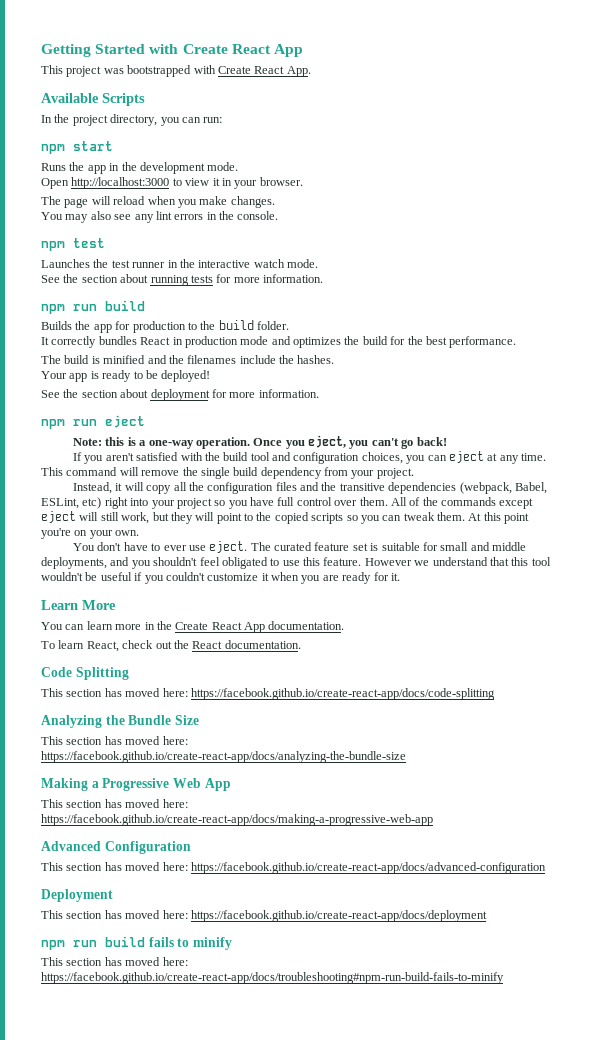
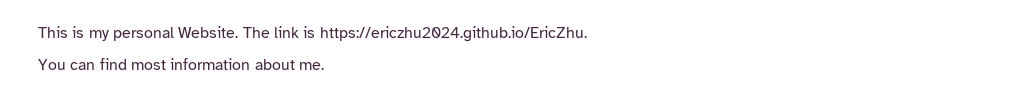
- Getting Started with Create React App
- This project was bootstrapped with Create React App.
- Available Scripts
- In the project directory, you can run:
- npm start
- Runs the app in the development mode.
- Open http://localhost:3000 to view it in your browser.
- The page will reload when you make changes.
- You may also see any lint errors in the console.
- npm test
- Launches the test runner in the interactive watch mode.
- See the section about running tests for more information.
- npm run build
- Builds the app for production to the build folder.
- It correctly bundles React in production mode and optimizes the build for the best performance.
- The build is minified and the filenames include the hashes.
- Your app is ready to be deployed!
- See the section about deployment for more information.
- npm run eject
- Note: this is a one-way operation. Once you eject, you can't go back!
- If you aren't satisfied with the build tool and configuration choices, you can eject at any time. This command will remove the single build dependency from your project.
- Instead, it will copy all the configuration files and the transitive dependencies (webpack, Babel, ESLint, etc) right into your project so you have full control over them. All of the commands except eject will still work, but they will point to the copied scripts so you can tweak them. At this point you're on your own.
- You don't have to ever use eject. The curated feature set is suitable for small and middle deployments, and you shouldn't feel obligated to use this feature. However we understand that this tool wouldn't be useful if you couldn't customize it when you are ready for it.
- Learn More
- You can learn more in the Create React App documentation.
- To learn React, check out the React documentation.
- Code Splitting
- This section has moved here: https://facebook.github.io/create-react-app/docs/code-splitting
- Analyzing the Bundle Size
- This section has moved here: https://facebook.github.io/create-react-app/docs/analyzing-the-bundle-size
- Making a Progressive Web App
- This section has moved here: https://facebook.github.io/create-react-app/docs/making-a-progressive-web-app
- Advanced Configuration
- This section has moved here: https://facebook.github.io/create-react-app/docs/advanced-configuration
- Deployment
- This section has moved here: https://facebook.github.io/create-react-app/docs/deployment
- npm run build fails to minify
- This section has moved here: https://facebook.github.io/create-react-app/docs/troubleshooting#npm-run-build-fails-to-minify
+ This is my personal Website. The link is https://ericzhu2024.github.io/EricZhu.
+ You can find most information about me.

